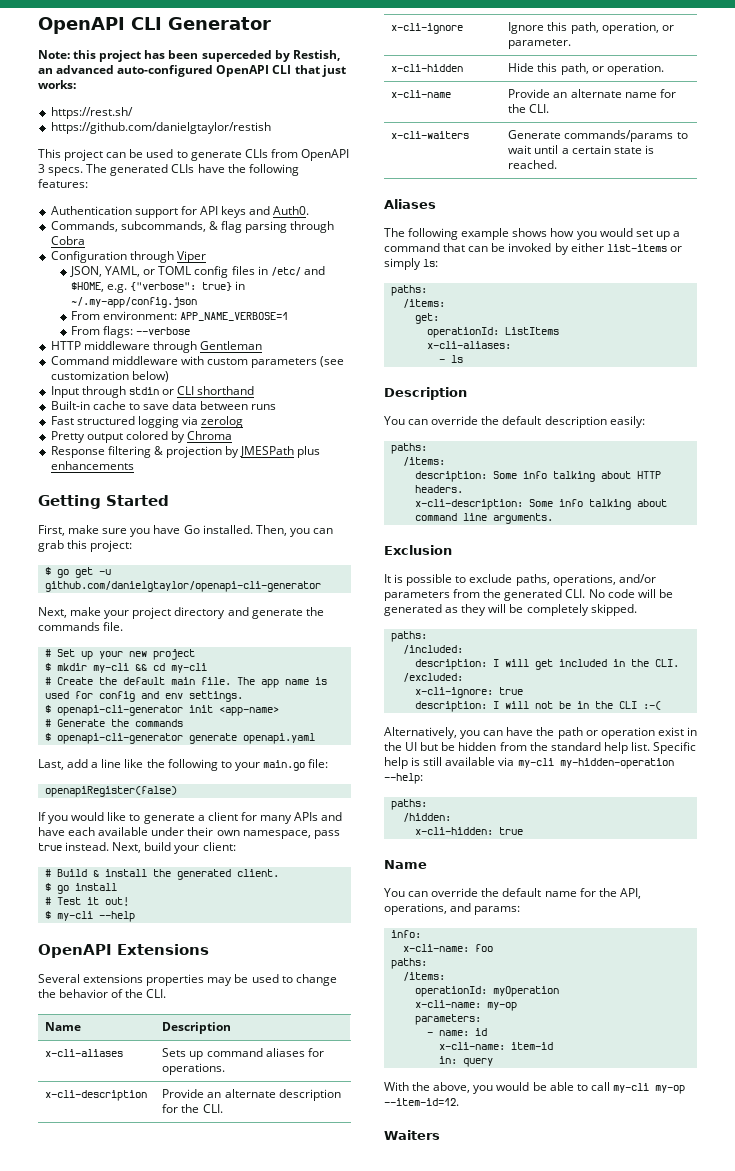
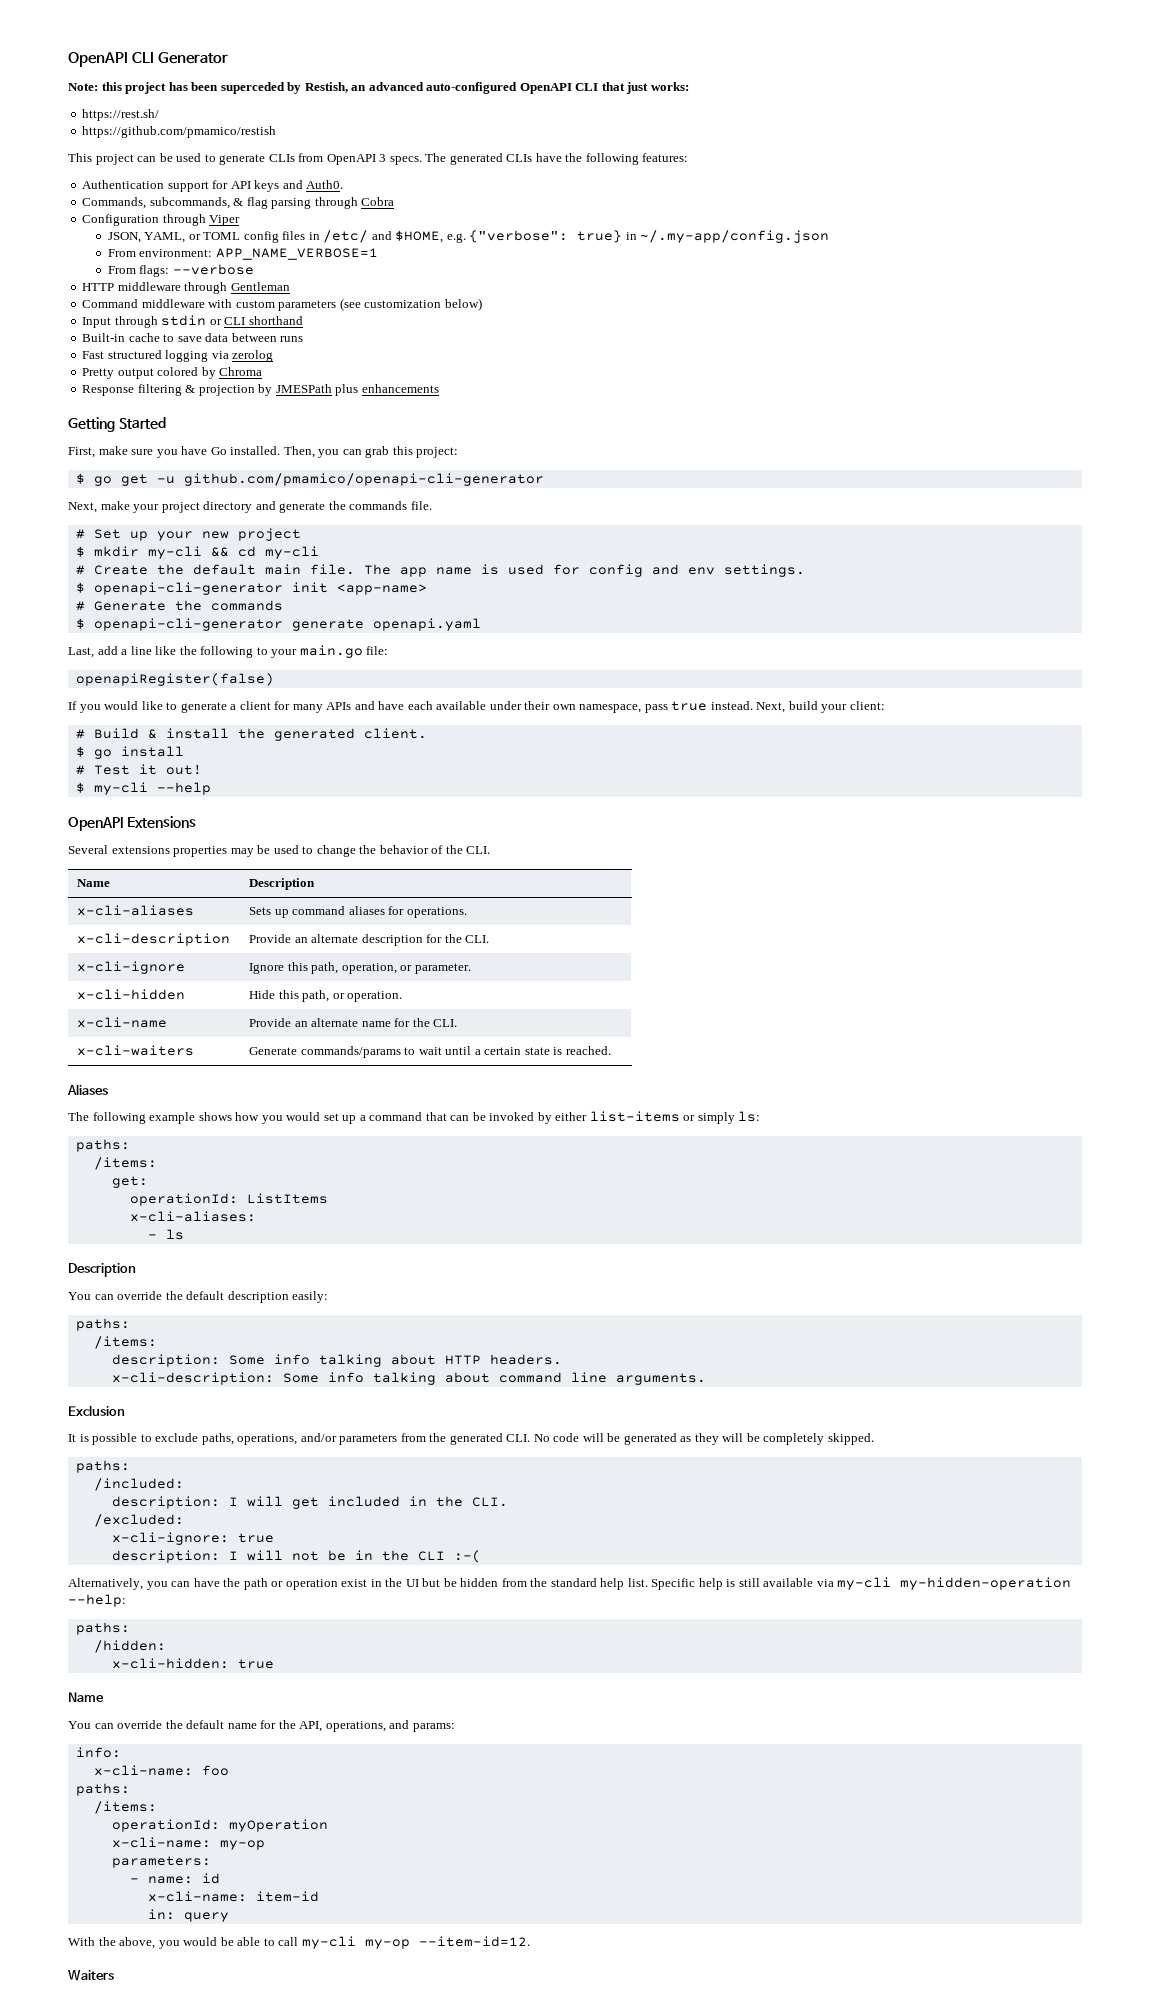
- https://github.com/danielgtaylor/restish
+ https://github.com/pmamico/restish
- $ go get -u github.com/danielgtaylor/openapi-cli-generator
+ $ go get -u github.com/pmamico/openapi-cli-generator

